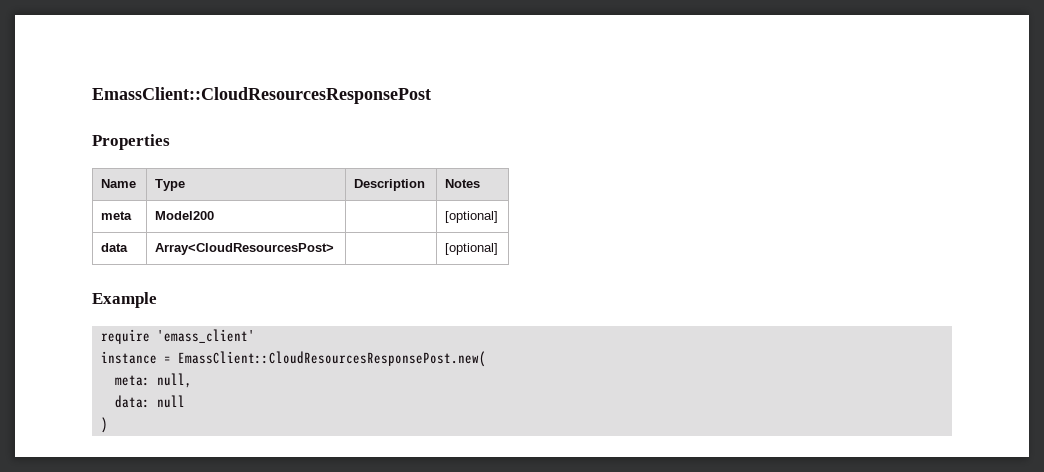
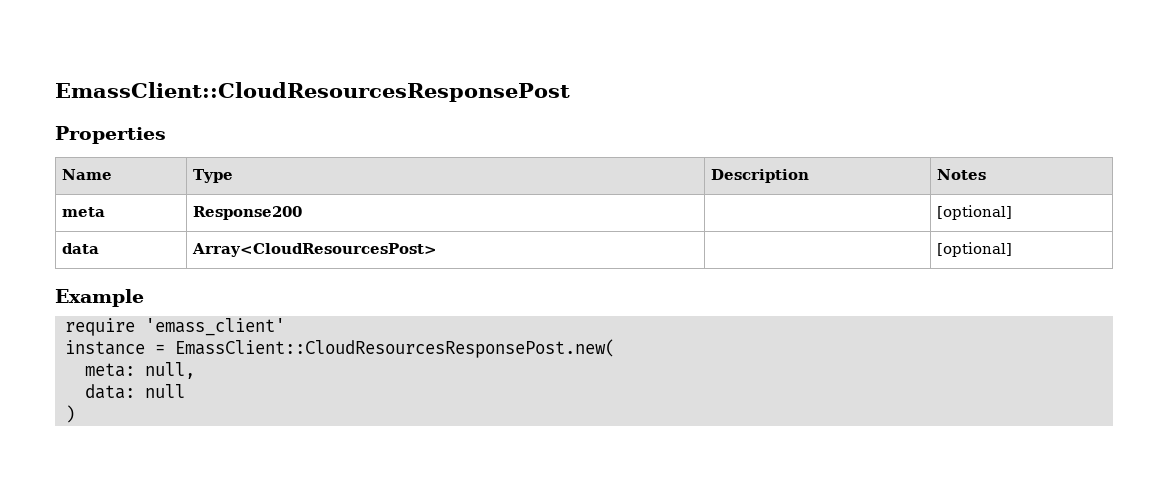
- meta | Model200 | | [optional]
+ meta | Response200 | | [optional]

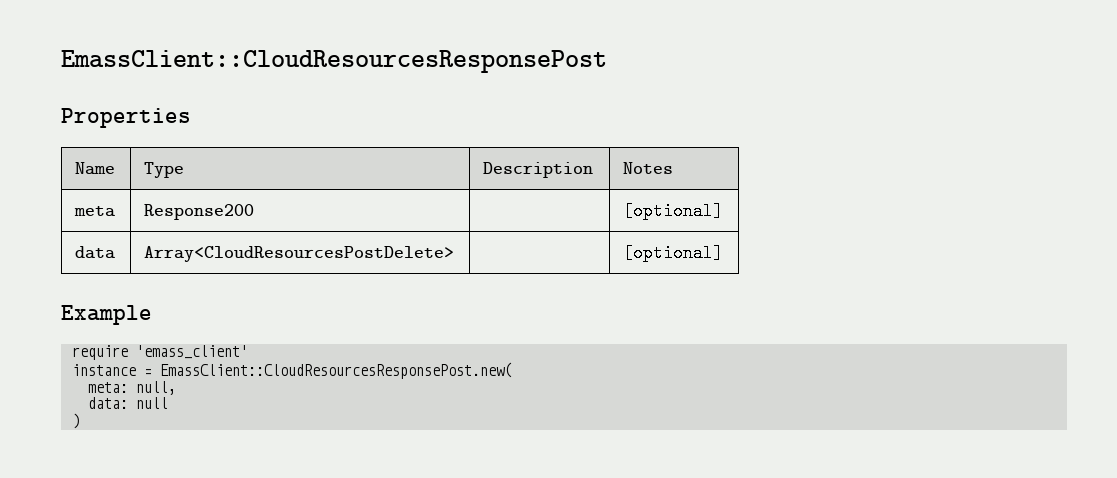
- data | Array<CloudResourcesPost> | | [optional]
+ data | Array<CloudResourcesPostDelete> | | [optional]

